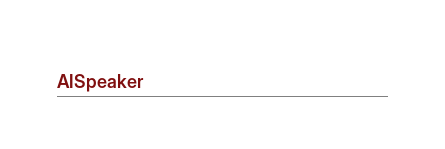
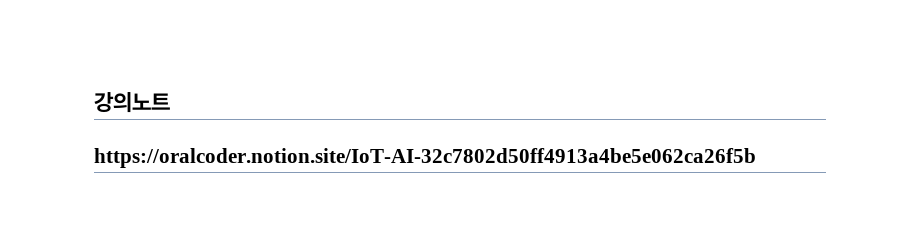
- AISpeaker
+ 강의노트
+ https://oralcoder.notion.site/IoT-AI-32c7802d50ff4913a4be5e062ca26f5b

